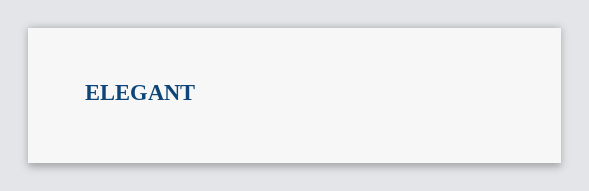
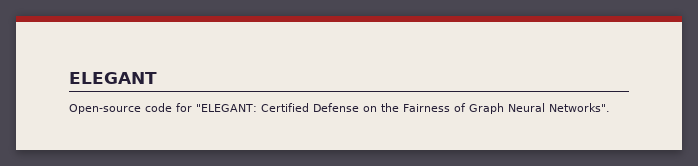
+ Open-source code for "ELEGANT: Certified Defense on the Fairness of Graph Neural Networks".

